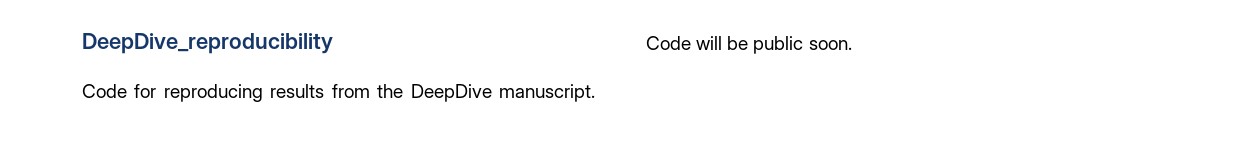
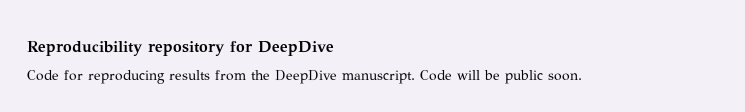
- DeepDive_reproducibility
+ Reproducibility repository for DeepDive

